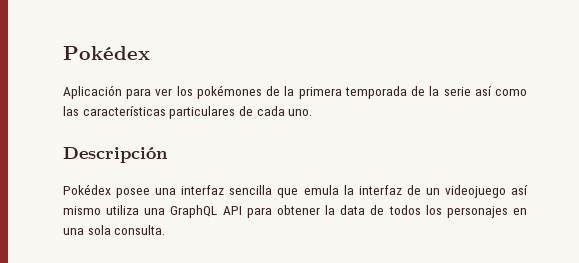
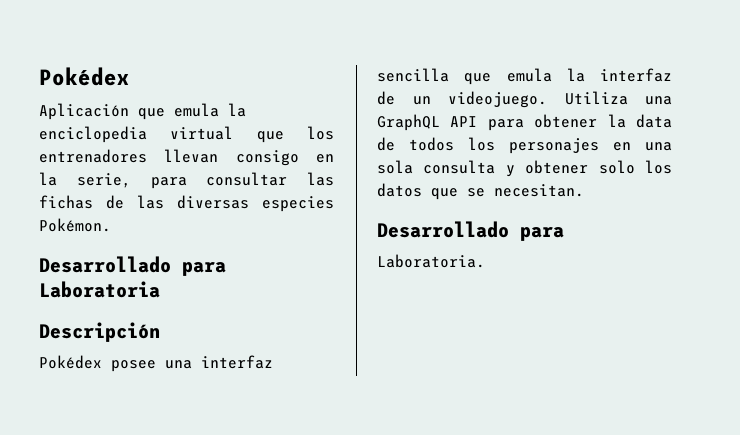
- Aplicación para ver los pokémones de la primera temporada de la serie así como las características particulares de cada uno.
+ Aplicación que emula la enciclopedia virtual que los entrenadores llevan consigo en la serie, para consultar las fichas de las diversas especies Pokémon.
+ Desarrollado para Laboratoria
- Pokédex posee una interfaz sencilla que emula la interfaz de un videojuego así mismo utiliza una GraphQL API para obtener la data de todos los personajes en una sola consulta.
+ Pokédex posee una interfaz sencilla que emula la interfaz de un videojuego. Utiliza una GraphQL API para obtener la data de todos los personajes en una sola consulta y obtener solo los datos que se necesitan.
+ Desarrollado para
+ Laboratoria.

